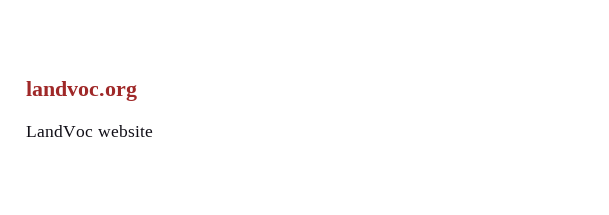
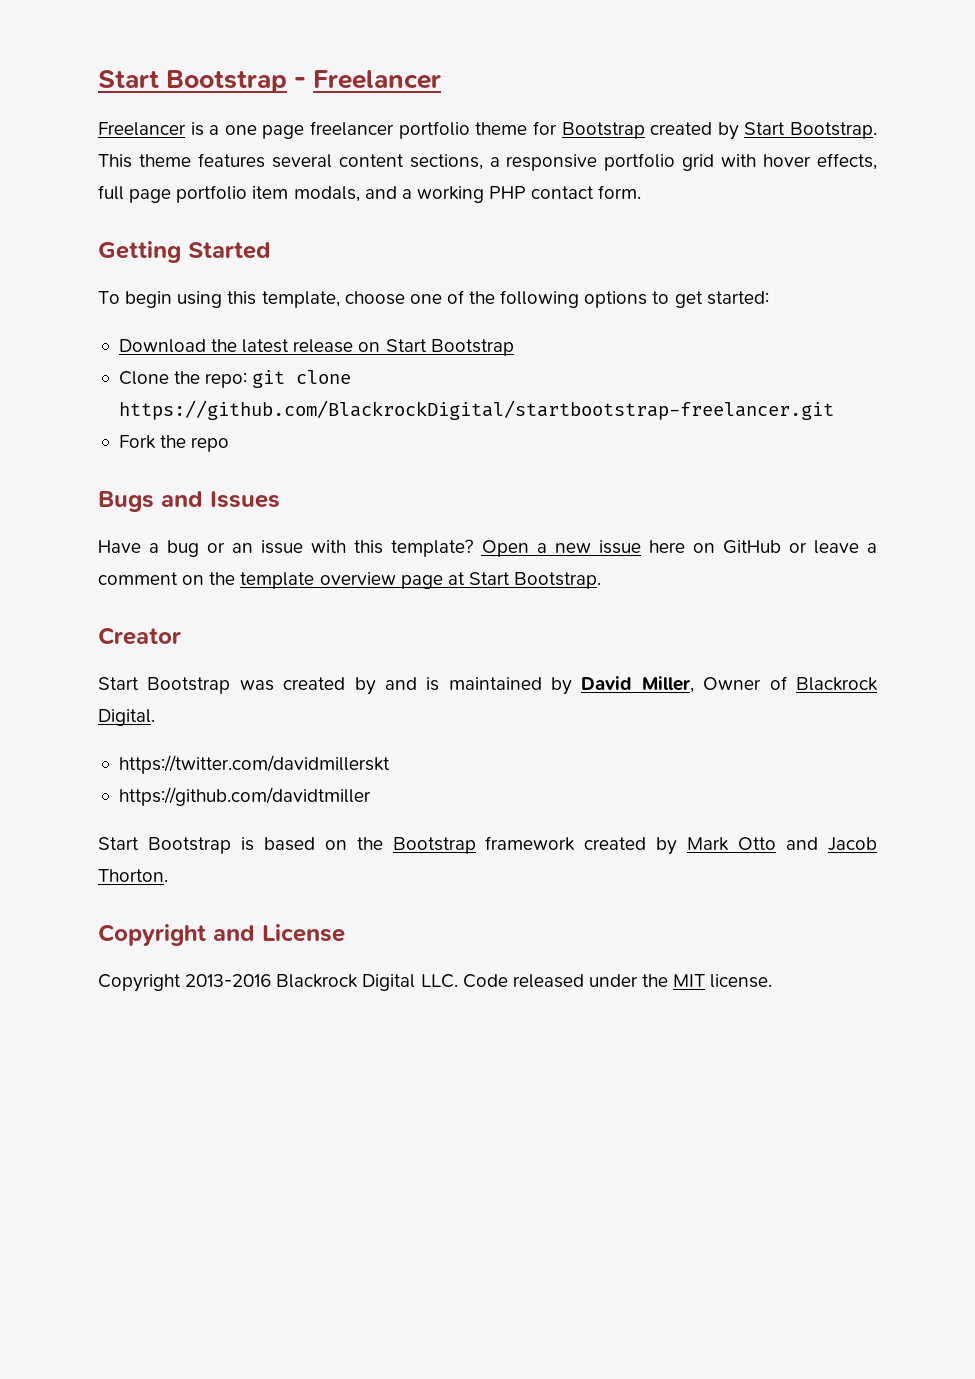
- landvoc.org
- LandVoc website
+ Start Bootstrap - Freelancer
+ Freelancer is a one page freelancer portfolio theme for Bootstrap created by Start Bootstrap. This theme features several content sections, a responsive portfolio grid with hover effects, full page portfolio item modals, and a working PHP contact form.
+ Getting Started
+ To begin using this template, choose one of the following options to get started:
+ Download the latest release on Start Bootstrap
+ Clone the repo: git clone https://github.com/BlackrockDigital/startbootstrap-freelancer.git
+ Fork the repo
+ Bugs and Issues
+ Have a bug or an issue with this template? Open a new issue here on GitHub or leave a comment on the template overview page at Start Bootstrap.
+ Creator
+ Start Bootstrap was created by and is maintained by David Miller, Owner of Blackrock Digital.
+ https://twitter.com/davidmillerskt
+ https://github.com/davidtmiller
+ Start Bootstrap is based on the Bootstrap framework created by Mark Otto and Jacob Thorton.
+ Copyright and License
+ Copyright 2013-2016 Blackrock Digital LLC. Code released under the MIT license.

